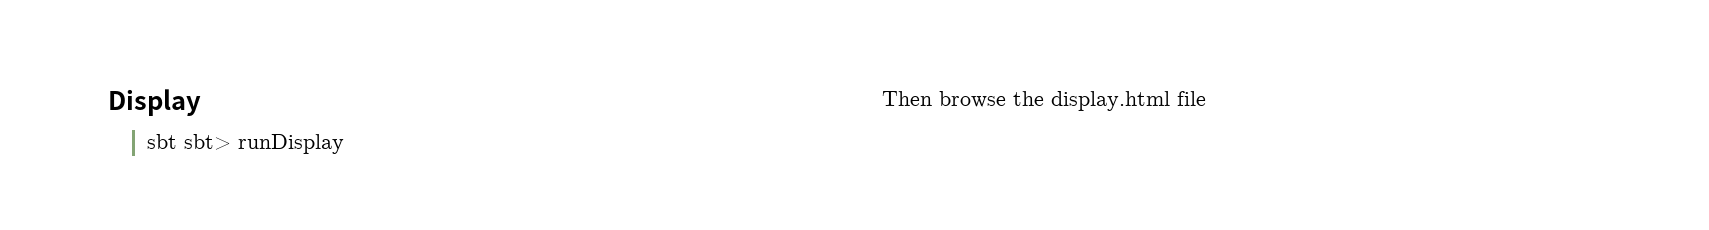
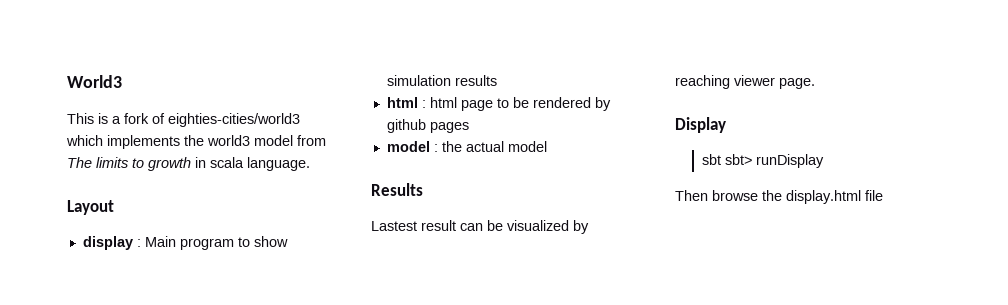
+ World3
+ This is a fork of eighties-cities/world3 which implements the world3 model from The limits to growth in scala language.
+ Layout
+ display : Main program to show simulation results
+ html : html page to be rendered by github pages
+ model : the actual model
+ Results
+ Lastest result can be visualized by reaching viewer page.

